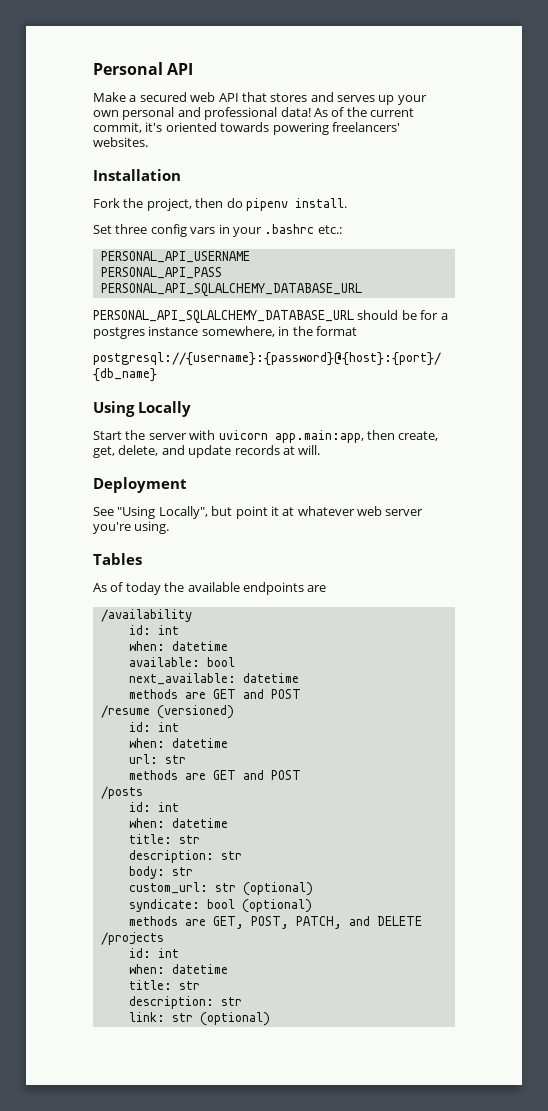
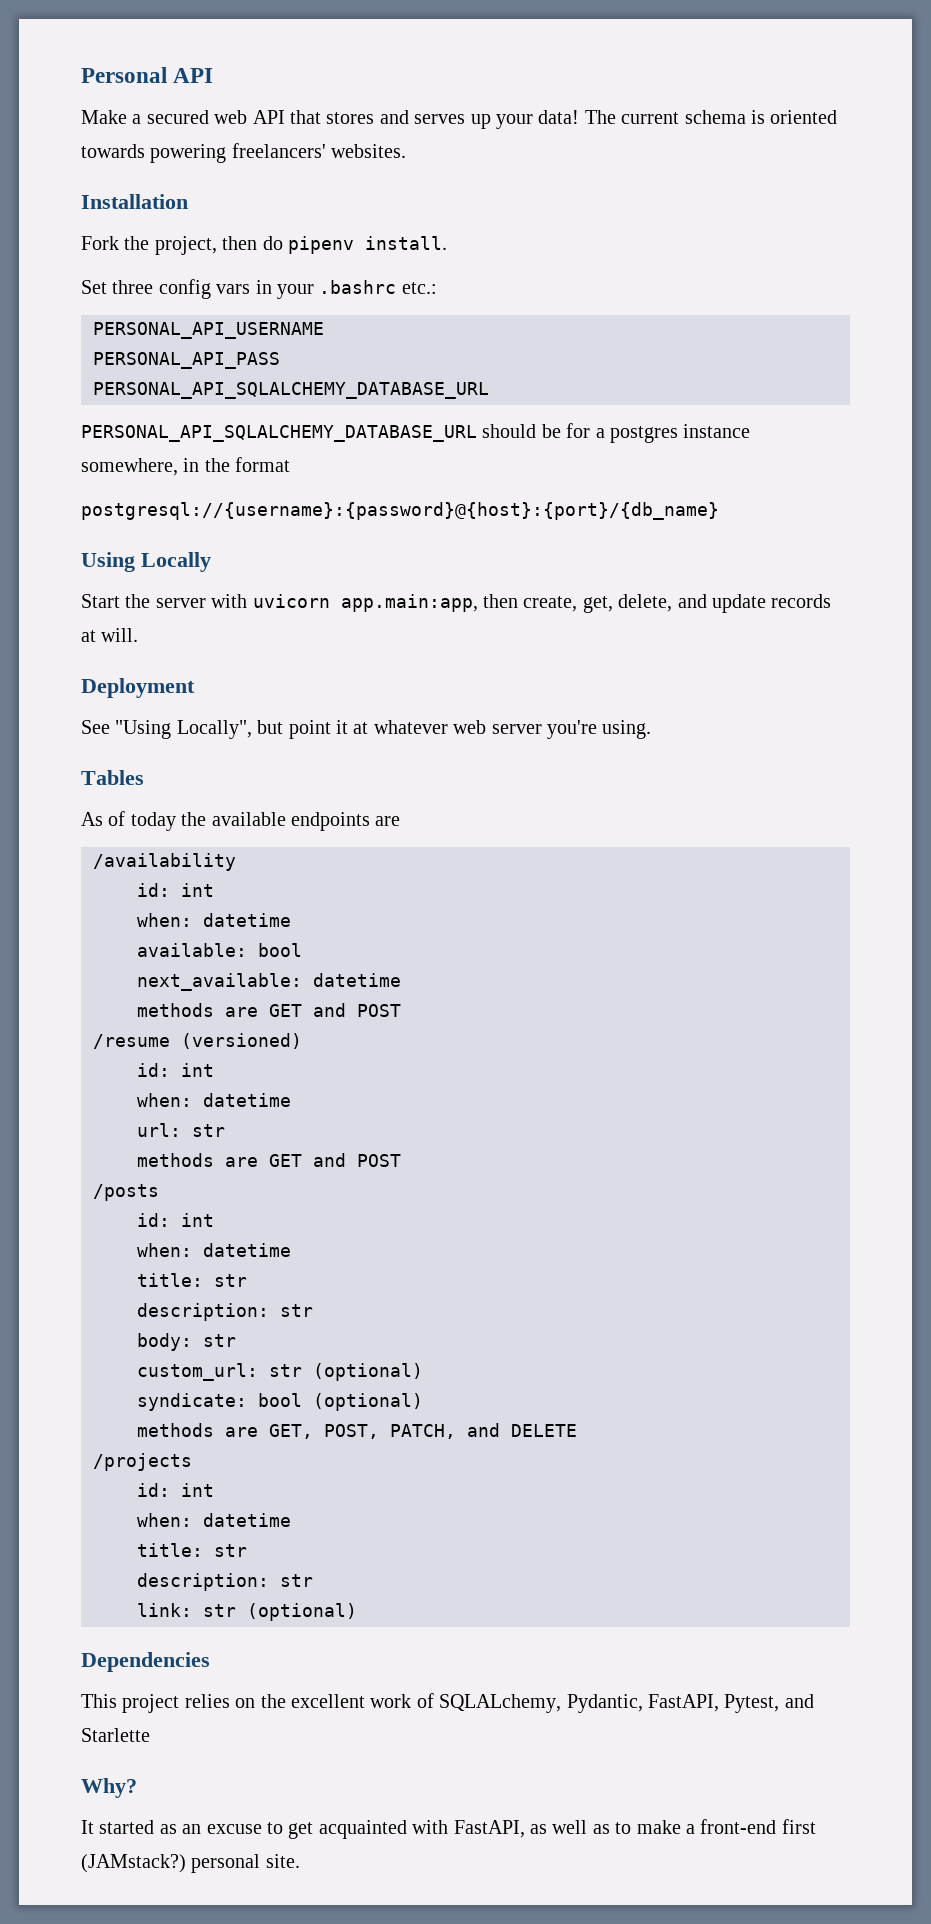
- Make a secured web API that stores and serves up your own personal and professional data! As of the current commit, it's oriented towards powering freelancers' websites.
+ Make a secured web API that stores and serves up your data! The current schema is oriented towards powering freelancers' websites.
+ Dependencies
+ This project relies on the excellent work of SQLALchemy, Pydantic, FastAPI, Pytest, and Starlette
+ Why?
+ It started as an excuse to get acquainted with FastAPI, as well as to make a front-end first (JAMstack?) personal site.

